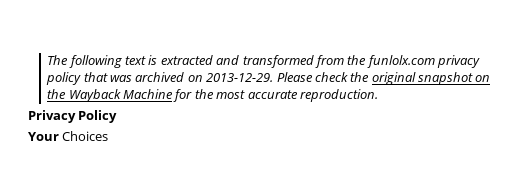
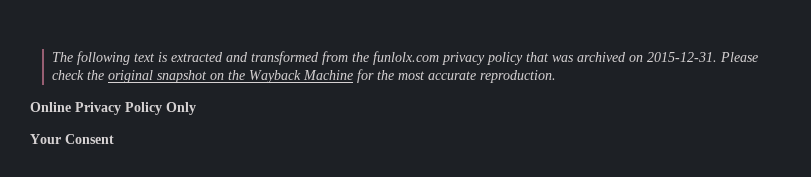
- The following text is extracted and transformed from the funlolx.com privacy policy that was archived on 2013-12-29.
+ The following text is extracted and transformed from the funlolx.com privacy policy that was archived on 2015-12-31.
- Privacy Policy
+ Online Privacy Policy Only
- Your Choices
+ Your Consent

